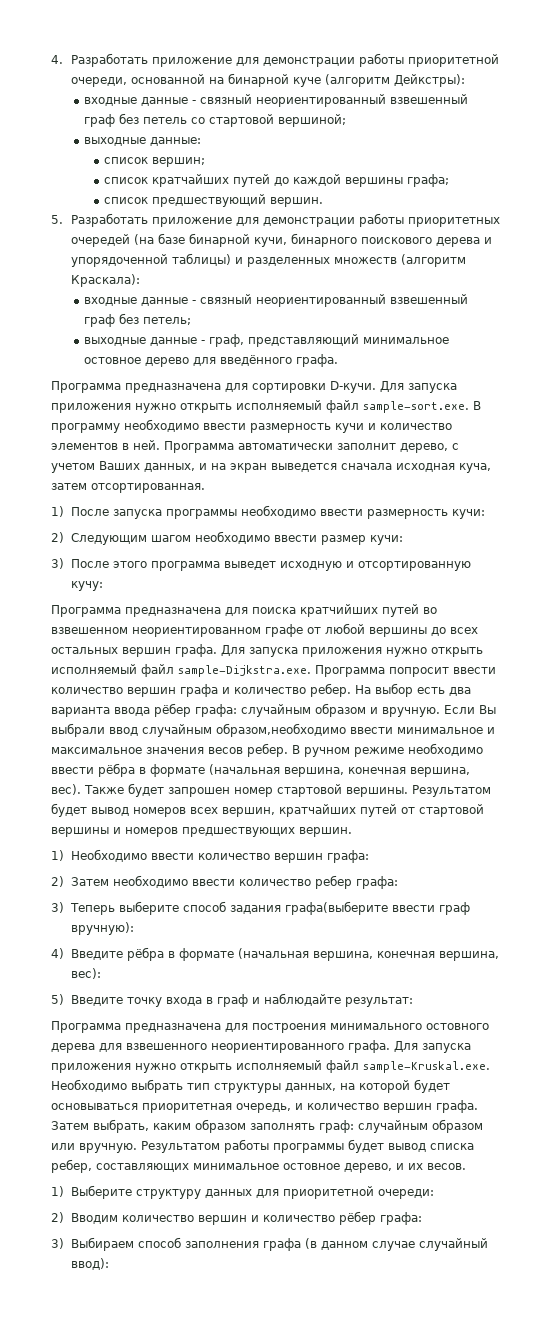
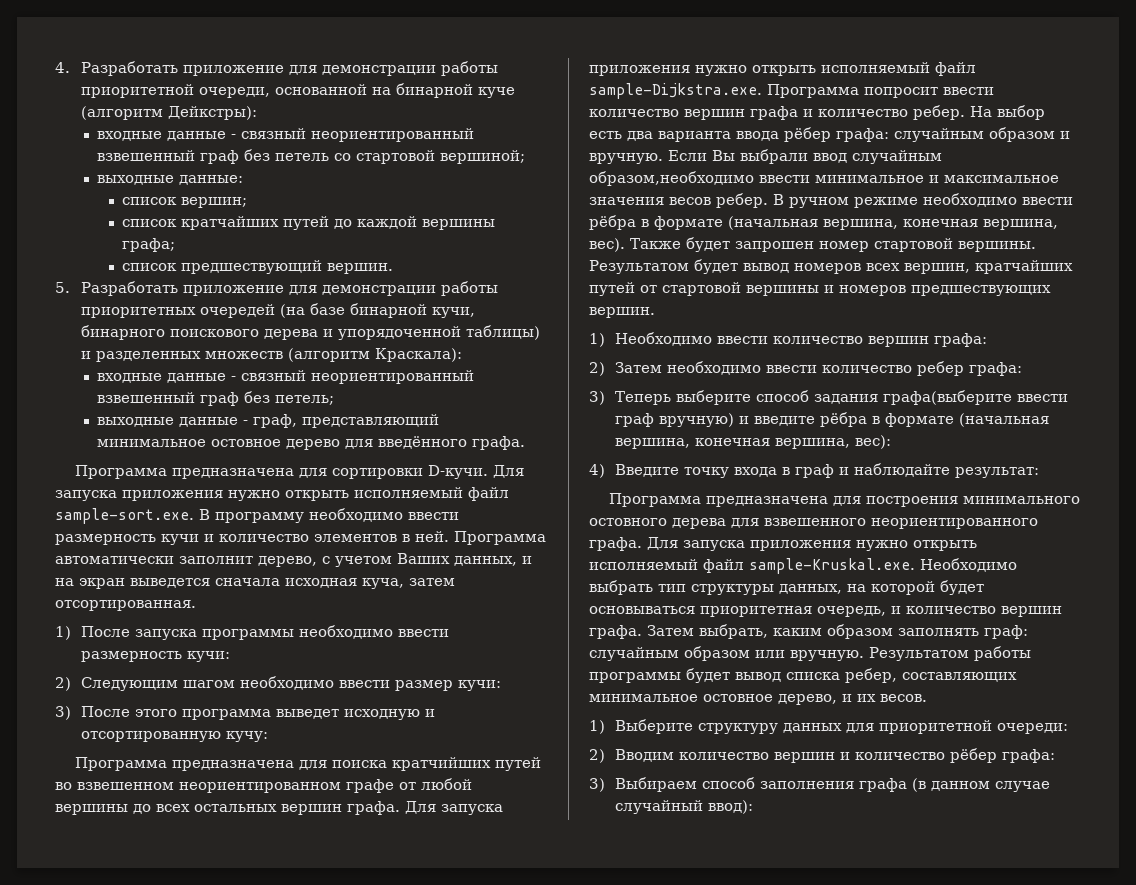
- 3) Теперь выберите способ задания графа(выберите ввести граф вручную):
- 4) Введите рёбра в формате (начальная вершина, конечная вершина, вес):
+ 3) Теперь выберите способ задания графа(выберите ввести граф вручную) и введите рёбра в формате (начальная вершина, конечная вершина, вес):
- 5) Введите точку входа в граф и наблюдайте результат:
+ 4) Введите точку входа в граф и наблюдайте результат:

